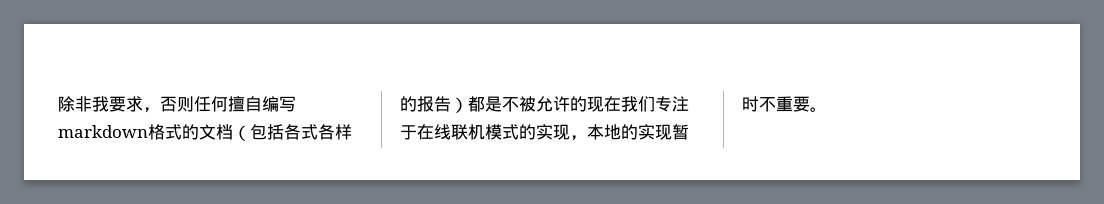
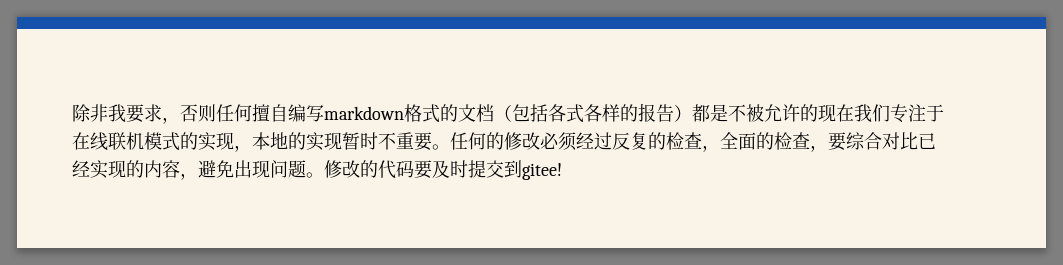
+ 任何的修改必须经过反复的检查，全面的检查，要综合对比已经实现的内容，避免出现问题。修改的代码要及时提交到gitee!

